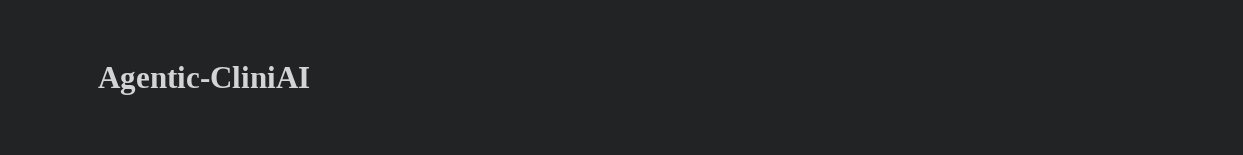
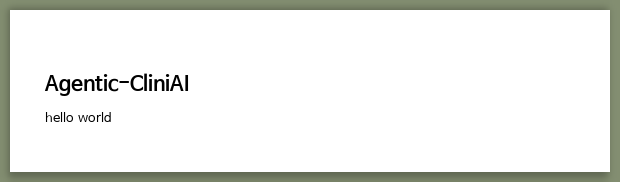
+ hello world

